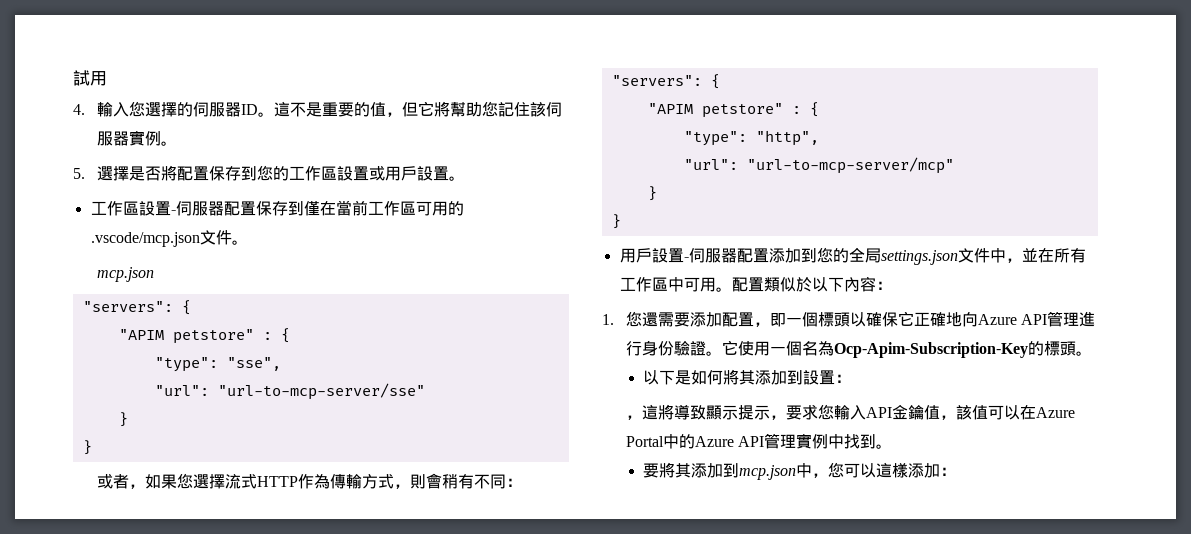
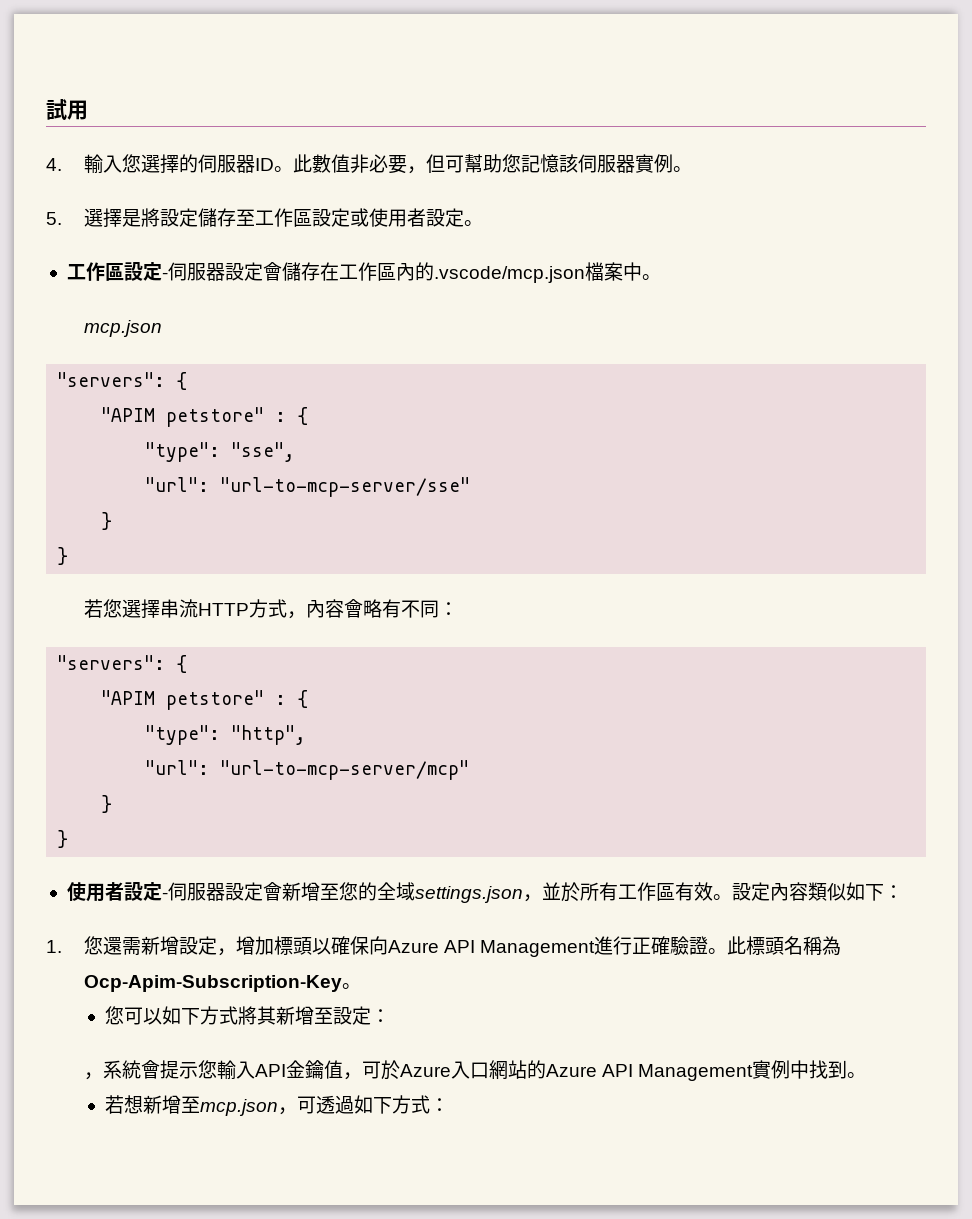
- 這不是重要的值，但它將幫助您記住該伺服器實例。
+ 此數值非必要，但可幫助您記憶該伺服器實例。
- 5.選擇是否將配置保存到您的工作區設置或用戶設置。
+ 5.選擇是將設定儲存至工作區設定或使用者設定。
- 工作區設置-伺服器配置保存到僅在當前工作區可用的.vscode/mcp.json文件。
+ 工作區設定-伺服器設定會儲存在工作區內的.vscode/mcp.json檔案中。
- 或者，如果您選擇流式HTTP作為傳輸方式，則會稍有不同：
+ 若您選擇串流HTTP方式，內容會略有不同：
- 用戶設置-伺服器配置添加到您的全局settings.json文件中，並在所有工作區中可用。配置類似於以下內容：
+ 使用者設定-伺服器設定會新增至您的全域settings.json，並於所有工作區有效。設定內容類似如下：
- 1.您還需要添加配置，即一個標頭以確保它正確地向Azure API管理進行身份驗證。它使用一個名為Ocp-Apim-Subscription-Key的標頭。
- 以下是如何將其添加到設置：
- ，這將導致顯示提示，要求您輸入API金鑰值，該值可以在Azure Portal中的Azure API管理實例中找到。
+ 1.您還需新增設定，增加標頭以確保向Azure API Management進行正確驗證。此標頭名稱為Ocp-Apim-Subscription-Key。
+ 您可以如下方式將其新增至設定：
+ ，系統會提示您輸入API金鑰值，可於Azure入口網站的Azure API Management實例中找到。
- 要將其添加到mcp.json中，您可以這樣添加：
+ 若想新增至mcp.json，可透過如下方式：

